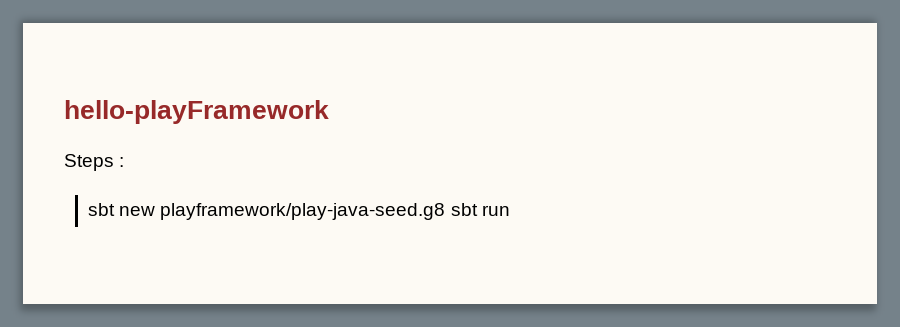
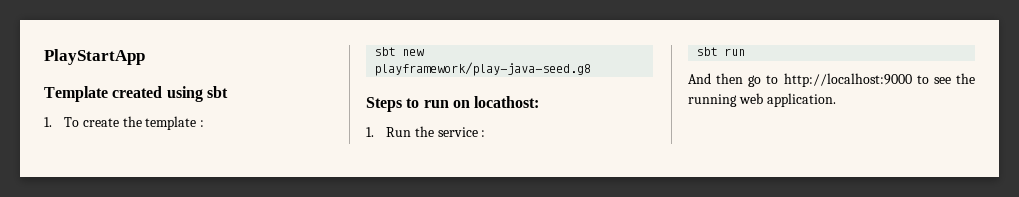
- hello-playFramework
- Steps :
- sbt new playframework/play-java-seed.g8 sbt run
+ PlayStartApp
+ Template created using sbt
+ 1. To create the template :
+ sbt new playframework/play-java-seed.g8
+ Steps to run on locathost:
+ 1. Run the service :
+ sbt run
+ And then go to http://localhost:9000 to see the running web application.

